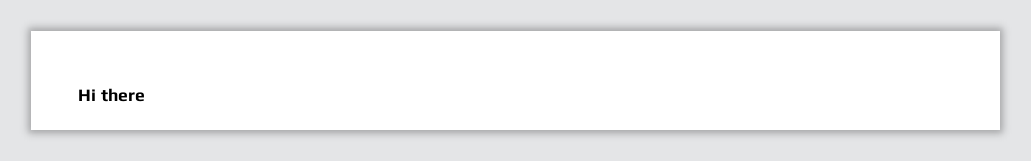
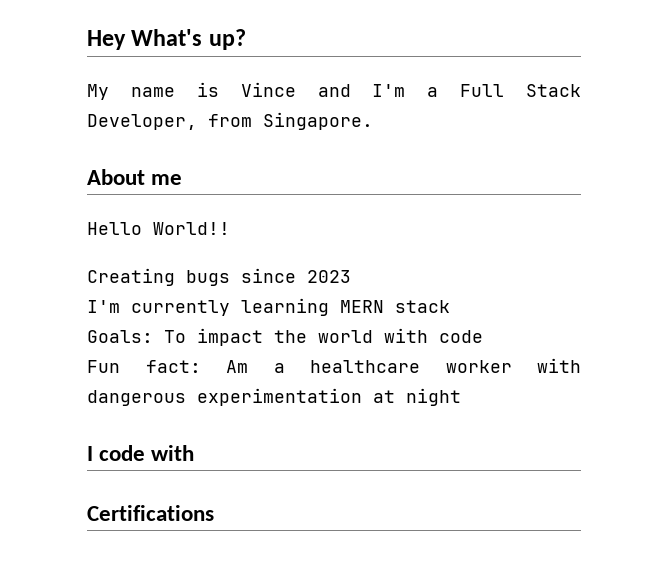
- Hi there
+ Hey What's up?
+ My name is Vince and I'm a Full Stack Developer, from Singapore.
+ About me
+ Hello World!!
+ Creating bugs since 2023
+ I'm currently learning MERN stack
+ Goals: To impact the world with code
+ Fun fact: Am a healthcare worker with dangerous experimentation at night
+ I code with
+ Certifications

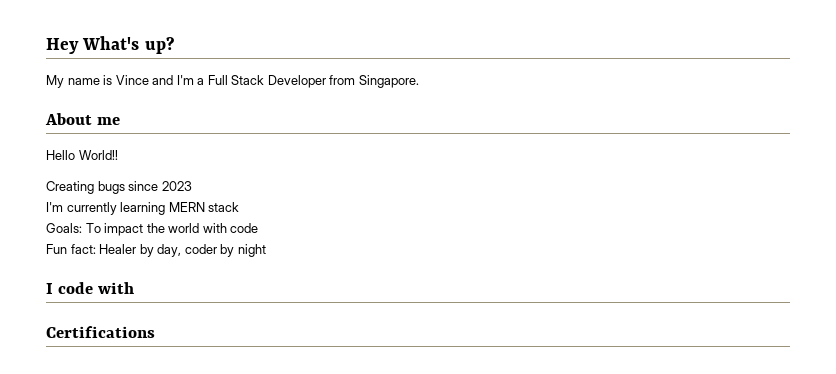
- My name is Vince and I'm a Full Stack Developer, from Singapore.
+ My name is Vince and I'm a Full Stack Developer from Singapore.
- Fun fact: Am a healthcare worker with dangerous experimentation at night
+ Fun fact: Healer by day, coder by night

